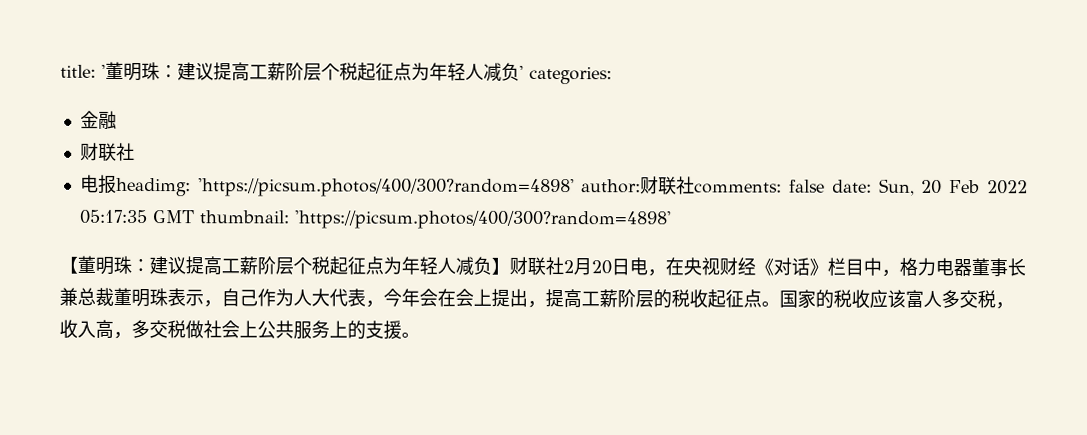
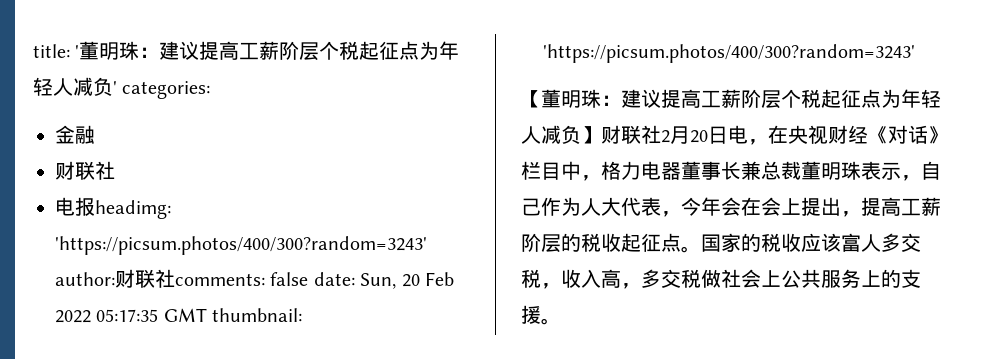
- 电报headimg: 'https://picsum.photos/400/300?random=4898' author:财联社comments: false date: Sun, 20 Feb 2022 05:17:35 GMT thumbnail: 'https://picsum.photos/400/300?random=4898'
+ 电报headimg: 'https://picsum.photos/400/300?random=3243' author:财联社comments: false date: Sun, 20 Feb 2022 05:17:35 GMT thumbnail: 'https://picsum.photos/400/300?random=3243'

